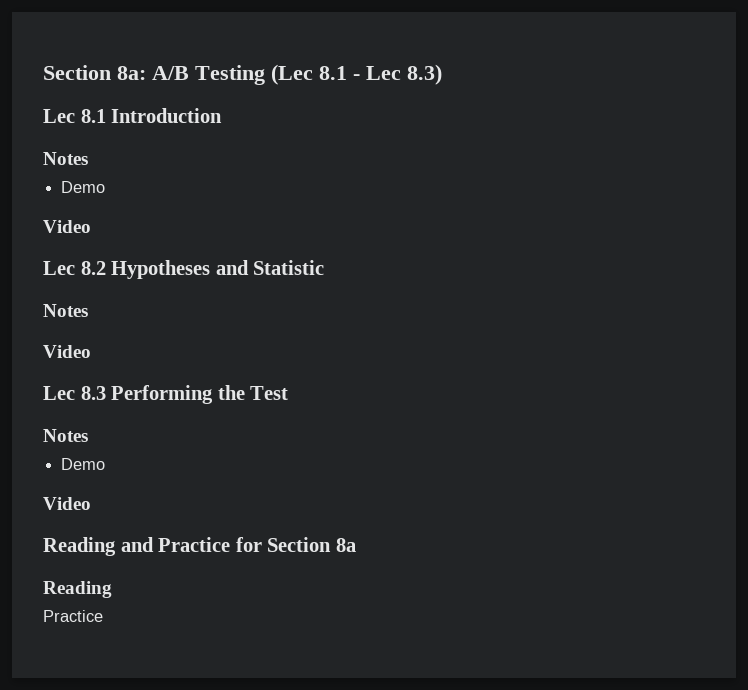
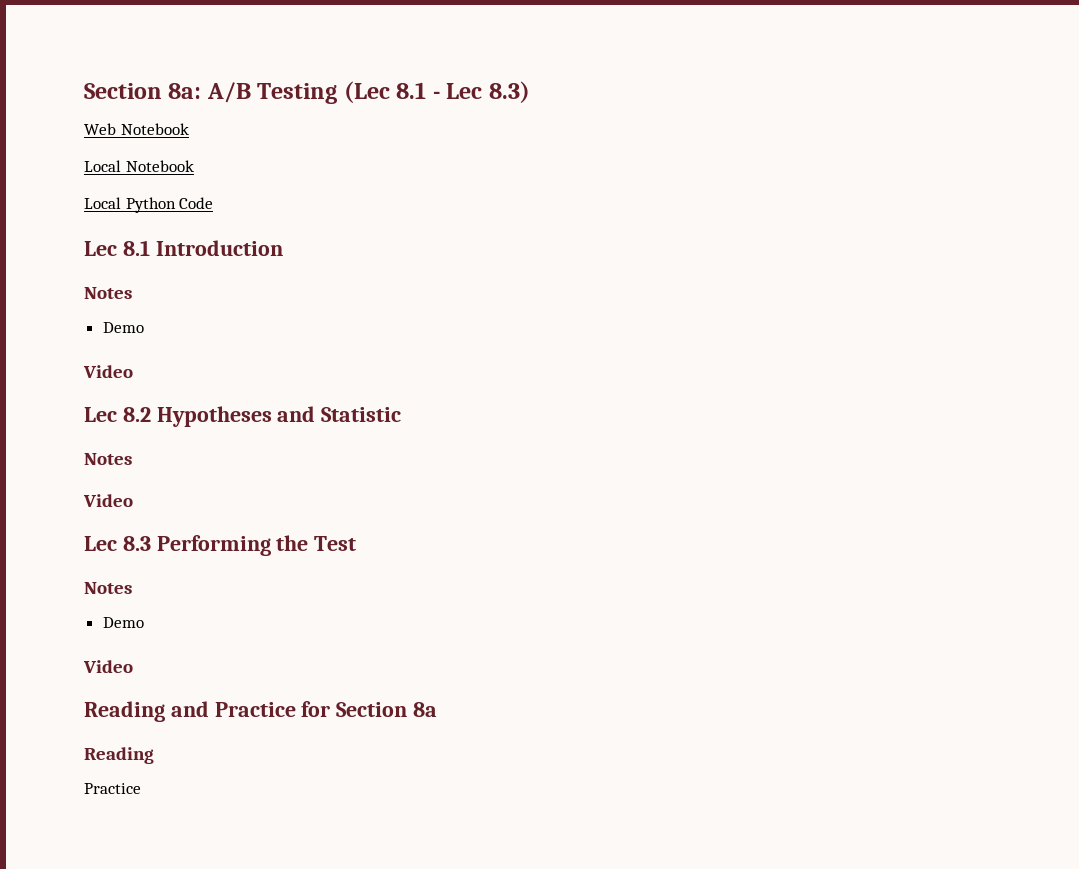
+ Web Notebook
+ Local Notebook
+ Local Python Code

